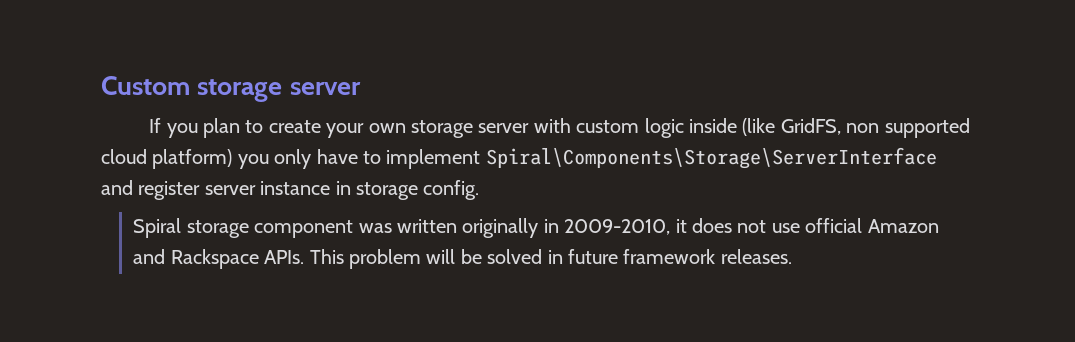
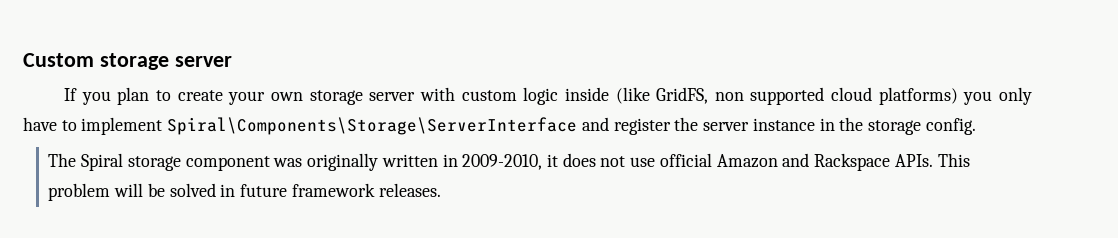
- If you plan to create your own storage server with custom logic inside (like GridFS, non supported cloud platform) you only have to implement Spiral\Components\Storage\ServerInterface and register server instance in storage config.
+ If you plan to create your own storage server with custom logic inside (like GridFS, non supported cloud platforms) you only have to implement Spiral\Components\Storage\ServerInterface and register the server instance in the storage config.
- Spiral storage component was written originally in 2009-2010, it does not use official Amazon and Rackspace APIs.
+ The Spiral storage component was originally written in 2009-2010, it does not use official Amazon and Rackspace APIs.

